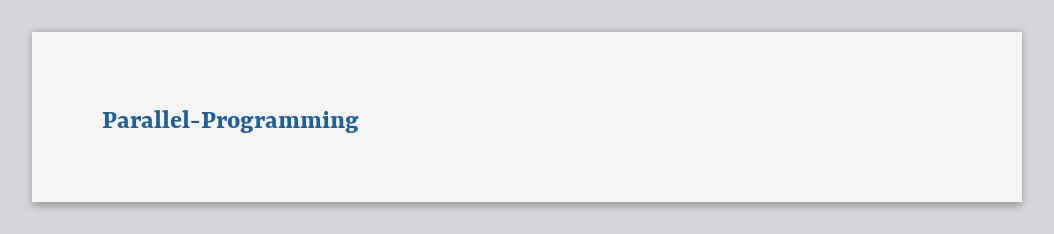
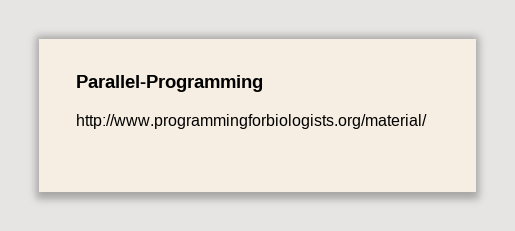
+ http://www.programmingforbiologists.org/material/

